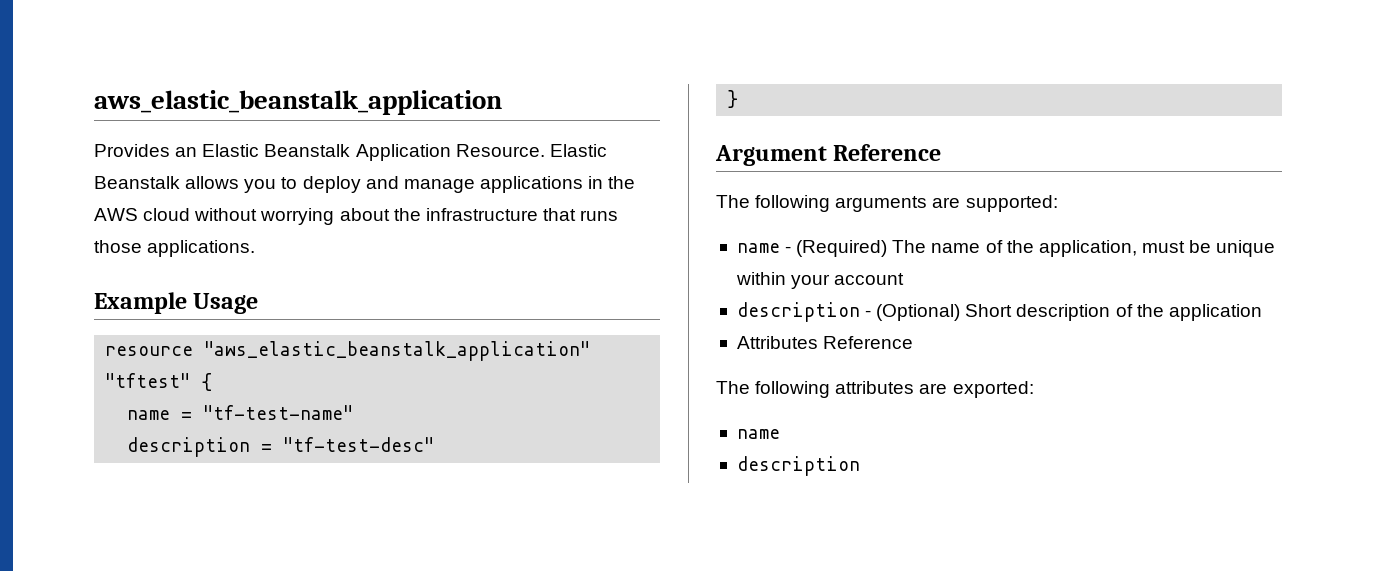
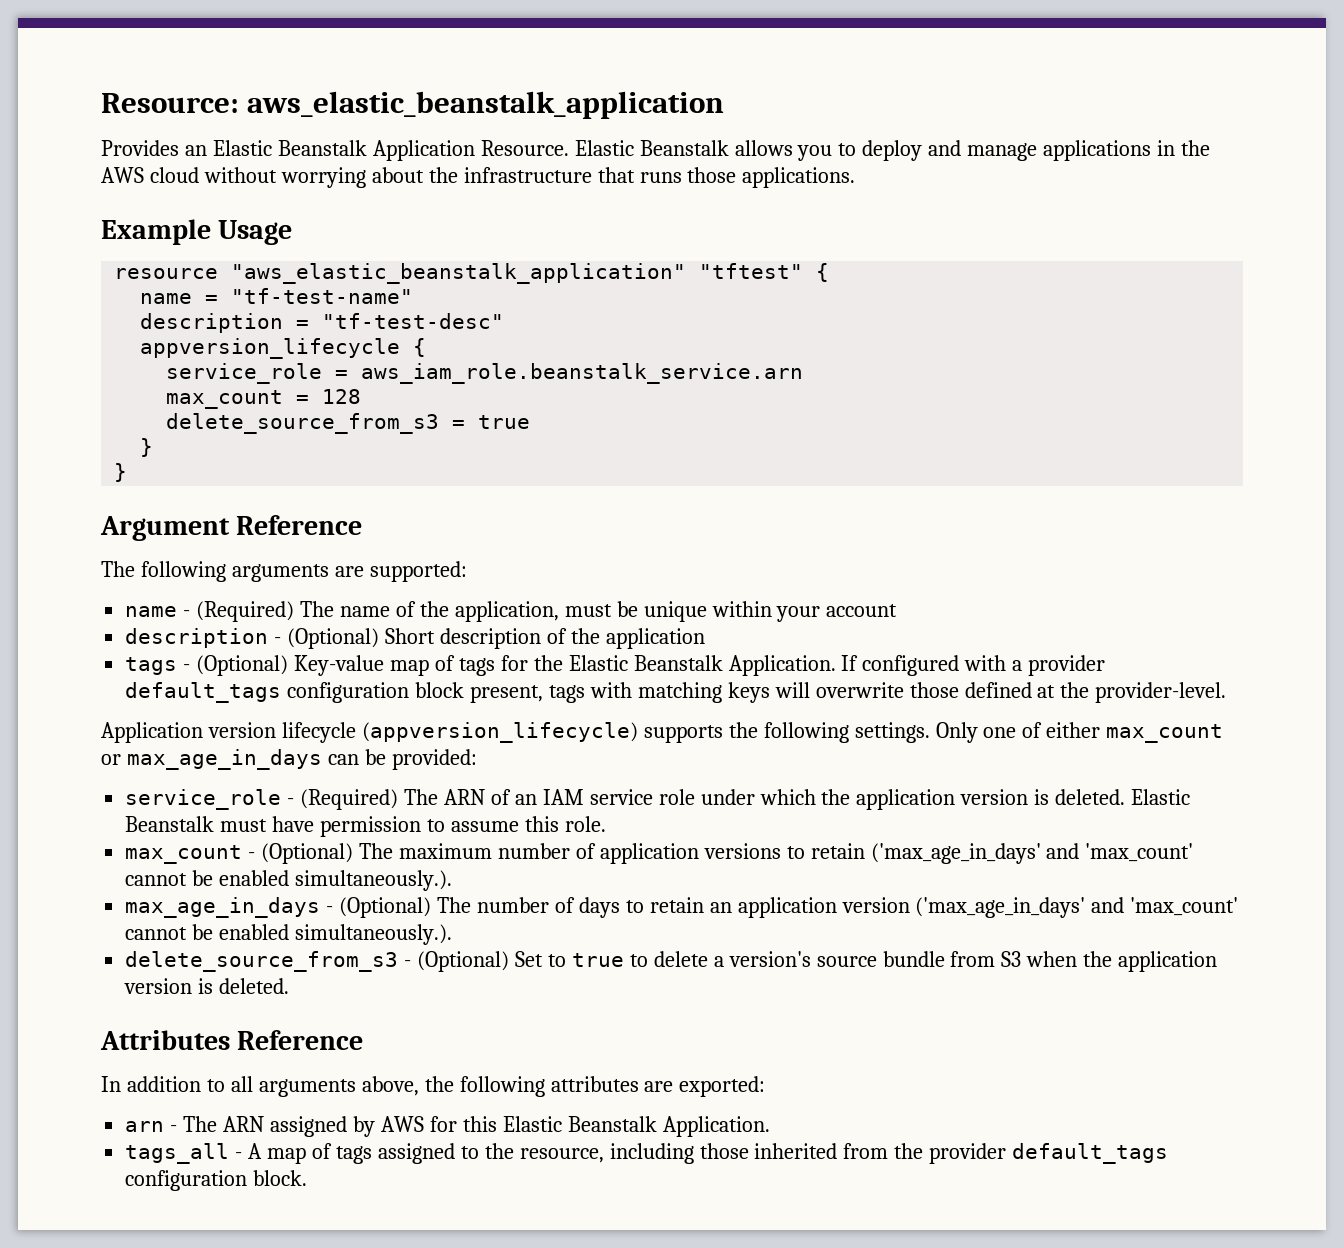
- aws_elastic_beanstalk_application
+ Resource: aws_elastic_beanstalk_application
+ appversion_lifecycle {
+ service_role = aws_iam_role.beanstalk_service.arn
+ max_count = 128
+ delete_source_from_s3 = true
+ }
+ tags - (Optional) Key-value map of tags for the Elastic Beanstalk Application. If configured with a provider default_tags configuration block present, tags with matching keys will overwrite those defined at the provider-level.
+ Application version lifecycle (appversion_lifecycle) supports the following settings. Only one of either max_count or max_age_in_days can be provided:
+ service_role - (Required) The ARN of an IAM service role under which the application version is deleted. Elastic Beanstalk must have permission to assume this role.
+ max_count - (Optional) The maximum number of application versions to retain ('max_age_in_days' and 'max_count' cannot be enabled simultaneously.).
+ max_age_in_days - (Optional) The number of days to retain an application version ('max_age_in_days' and 'max_count' cannot be enabled simultaneously.).
+ delete_source_from_s3 - (Optional) Set to true to delete a version's source bundle from S3 when the application version is deleted.
  Attributes Reference
- The following attributes are exported:
- name
- description
+ In addition to all arguments above, the following attributes are exported:
+ arn - The ARN assigned by AWS for this Elastic Beanstalk Application.
+ tags_all - A map of tags assigned to the resource, including those inherited from the provider default_tags configuration block.

